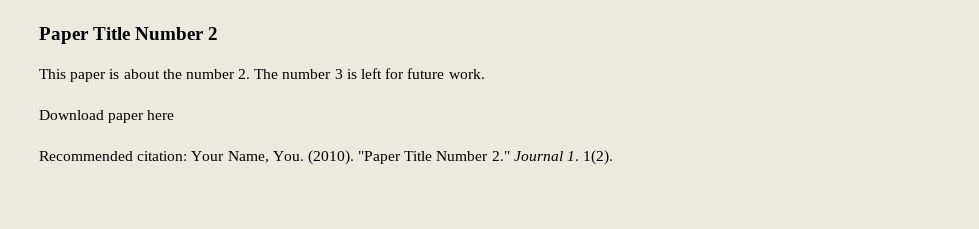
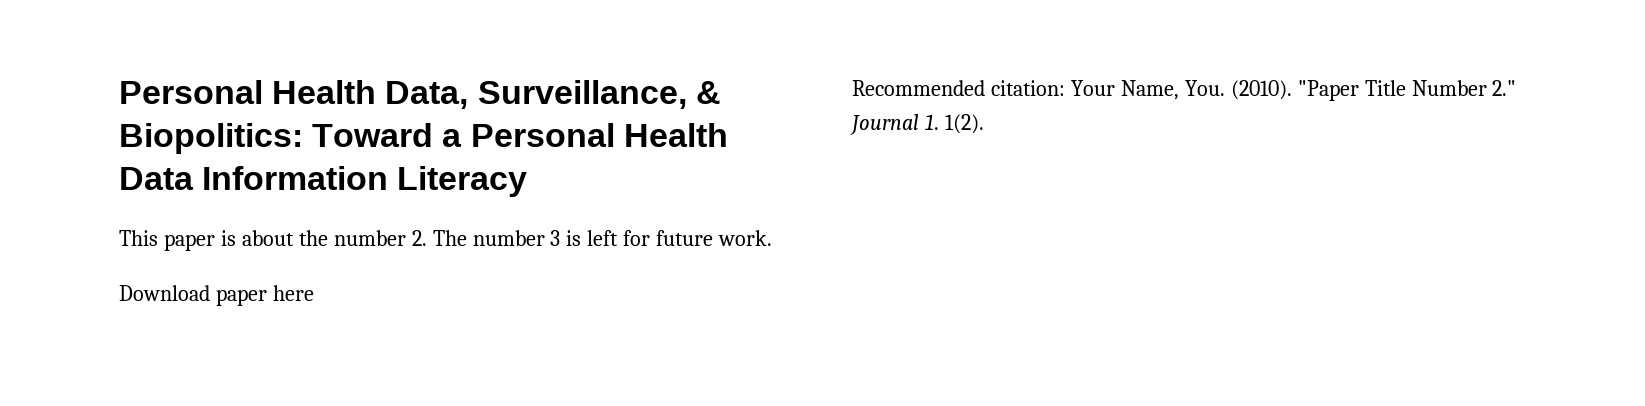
- Paper Title Number 2
+ Personal Health Data, Surveillance, & Biopolitics: Toward a Personal Health Data Information Literacy

